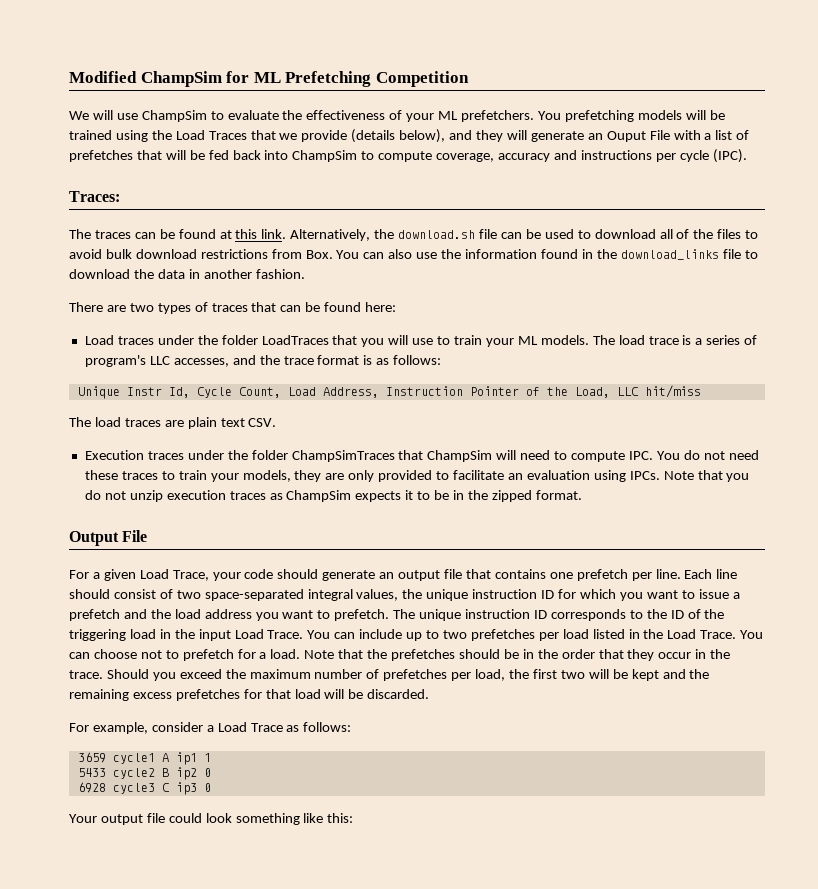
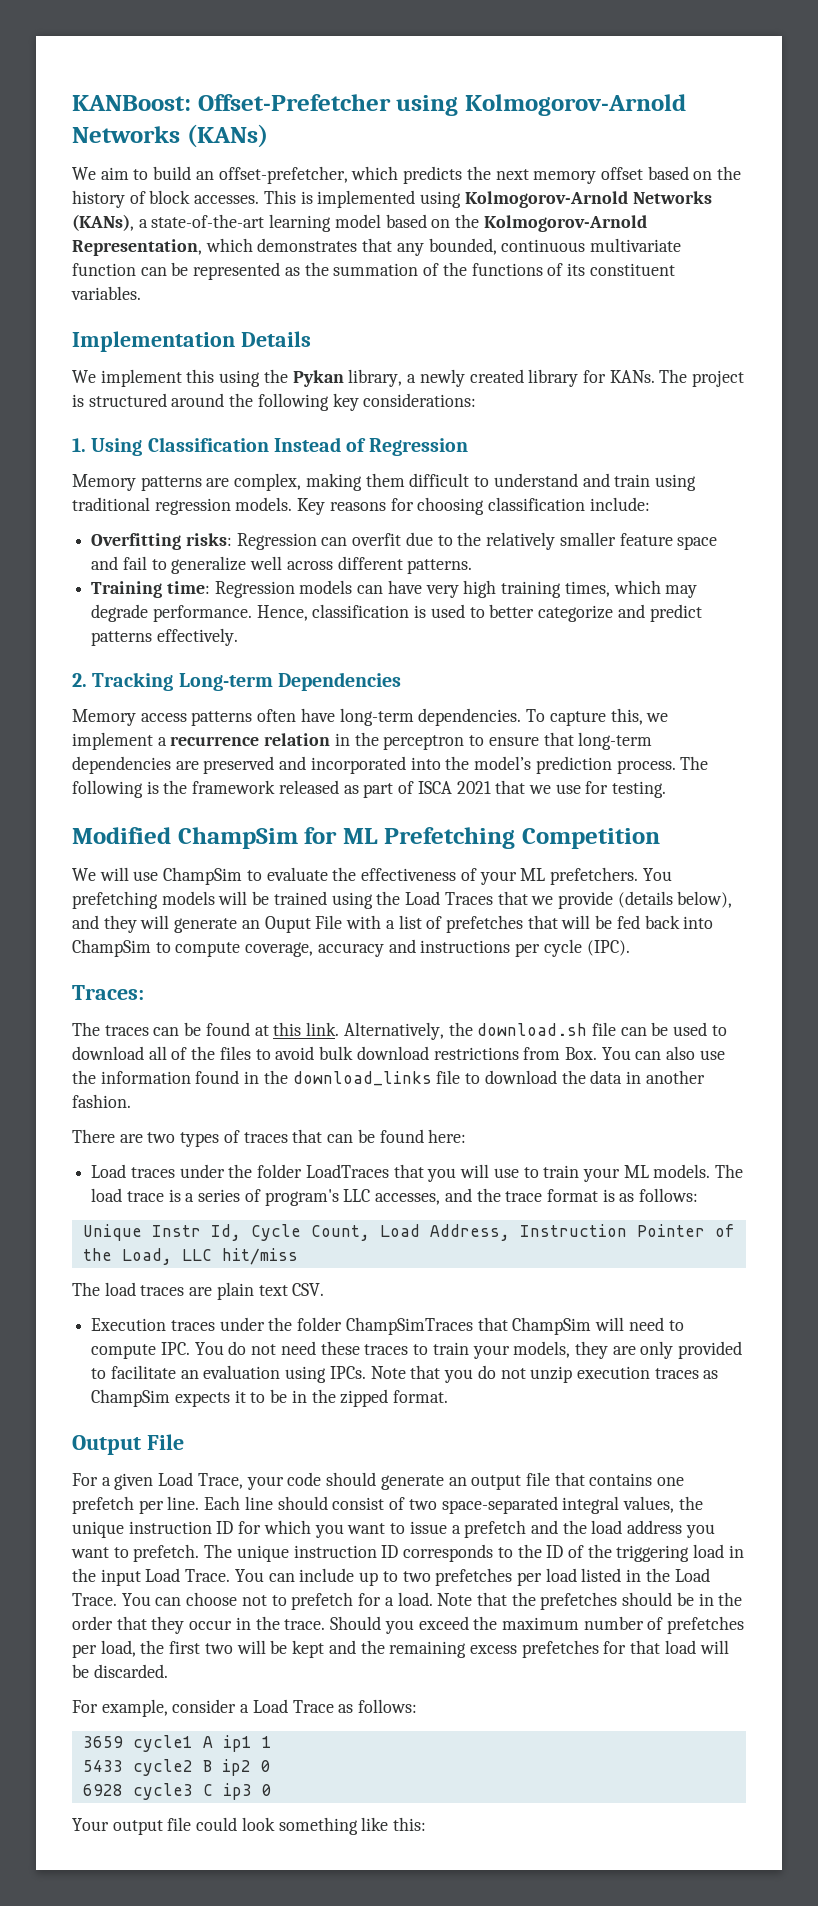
+ KANBoost: Offset-Prefetcher using Kolmogorov-Arnold Networks (KANs)
+ We aim to build an offset-prefetcher, which predicts the next memory offset based on the history of block accesses. This is implemented using Kolmogorov-Arnold Networks (KANs), a state-of-the-art learning model based on the Kolmogorov-Arnold Representation, which demonstrates that any bounded, continuous multivariate function can be represented as the summation of the functions of its constituent variables.
+ Implementation Details
+ We implement this using the Pykan library, a newly created library for KANs. The project is structured around the following key considerations:
+ 1. Using Classification Instead of Regression
+ Memory patterns are complex, making them difficult to understand and train using traditional regression models. Key reasons for choosing classification include:
+ Overfitting risks: Regression can overfit due to the relatively smaller feature space and fail to generalize well across different patterns.
+ Training time: Regression models can have very high training times, which may degrade performance. Hence, classification is used to better categorize and predict patterns effectively.
+ 2. Tracking Long-term Dependencies
+ Memory access patterns often have long-term dependencies. To capture this, we implement a recurrence relation in the perceptron to ensure that long-term dependencies are preserved and incorporated into the model’s prediction process. The following is the framework released as part of ISCA 2021 that we use for testing.

